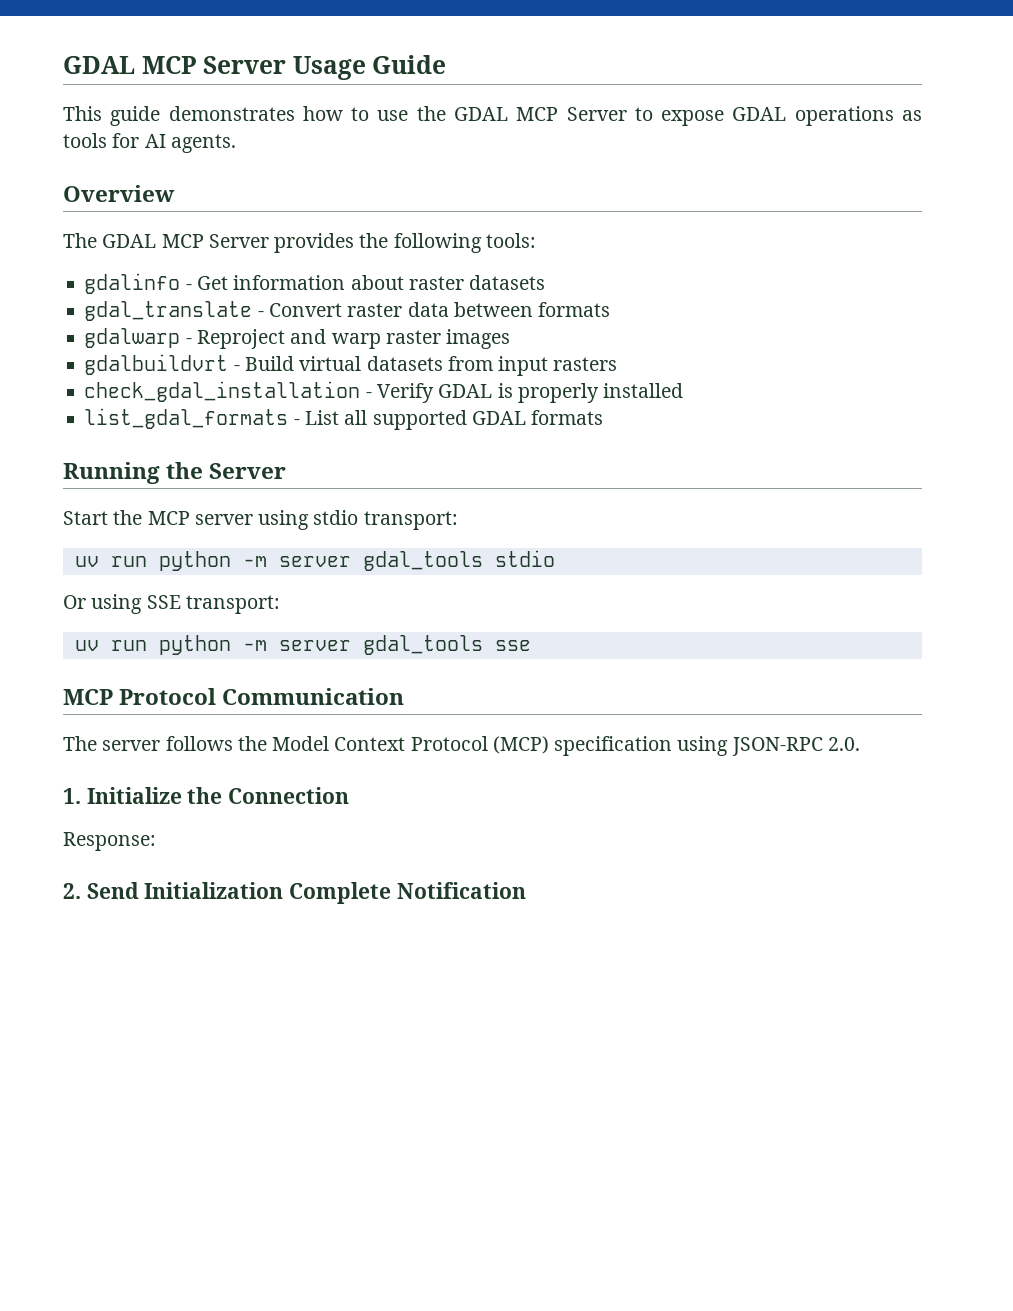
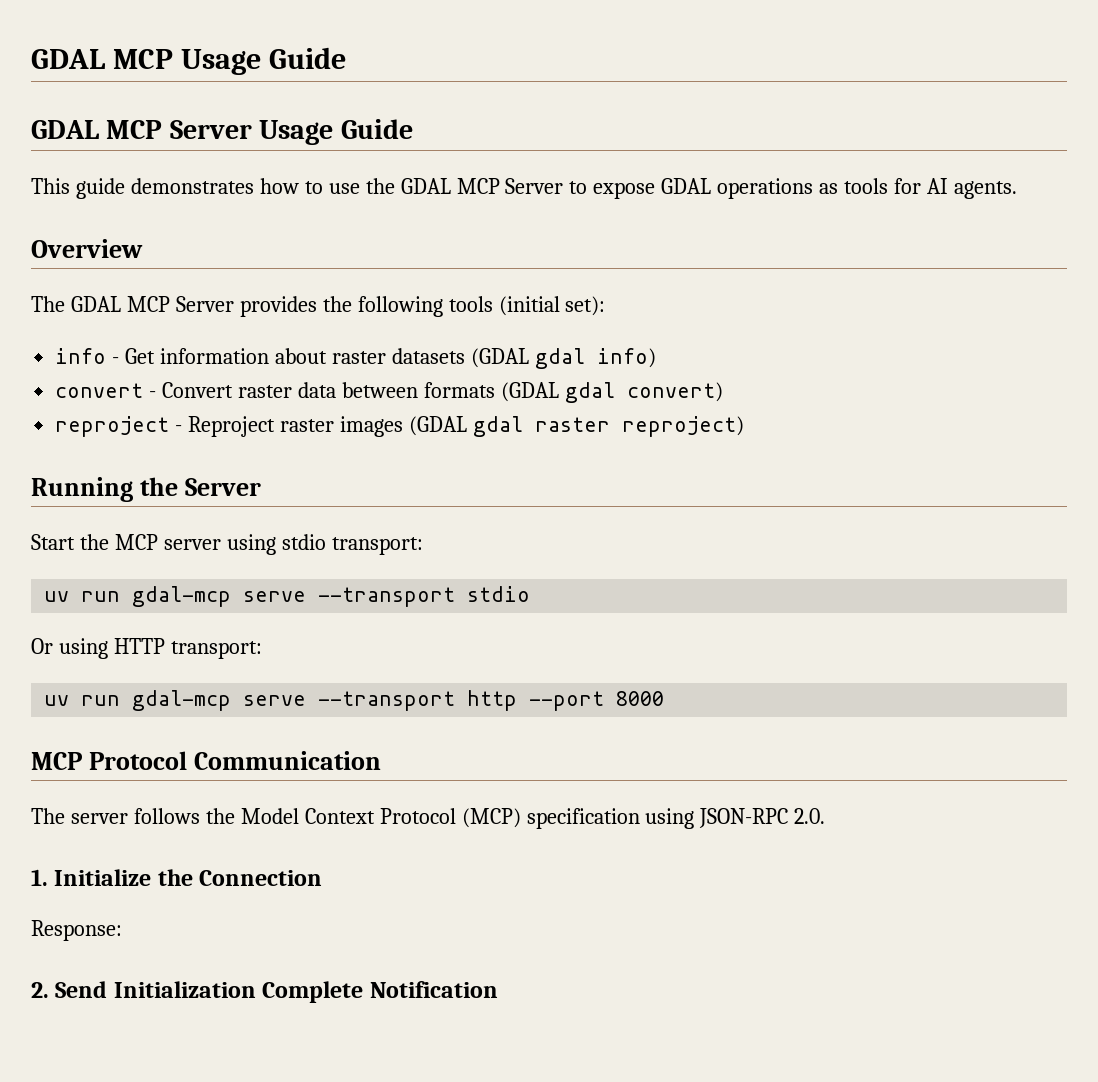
+ GDAL MCP Usage Guide
- The GDAL MCP Server provides the following tools:
- gdalinfo - Get information about raster datasets
- gdal_translate - Convert raster data between formats
- gdalwarp - Reproject and warp raster images
- gdalbuildvrt - Build virtual datasets from input rasters
- check_gdal_installation - Verify GDAL is properly installed
- list_gdal_formats - List all supported GDAL formats
+ The GDAL MCP Server provides the following tools (initial set):
+ info - Get information about raster datasets (GDAL gdal info)
+ convert - Convert raster data between formats (GDAL gdal convert)
+ reproject - Reproject raster images (GDAL gdal raster reproject)
- uv run python -m server gdal_tools stdio
+ uv run gdal-mcp serve --transport stdio
- Or using SSE transport:
- uv run python -m server gdal_tools sse
+ Or using HTTP transport:
+ uv run gdal-mcp serve --transport http --port 8000

